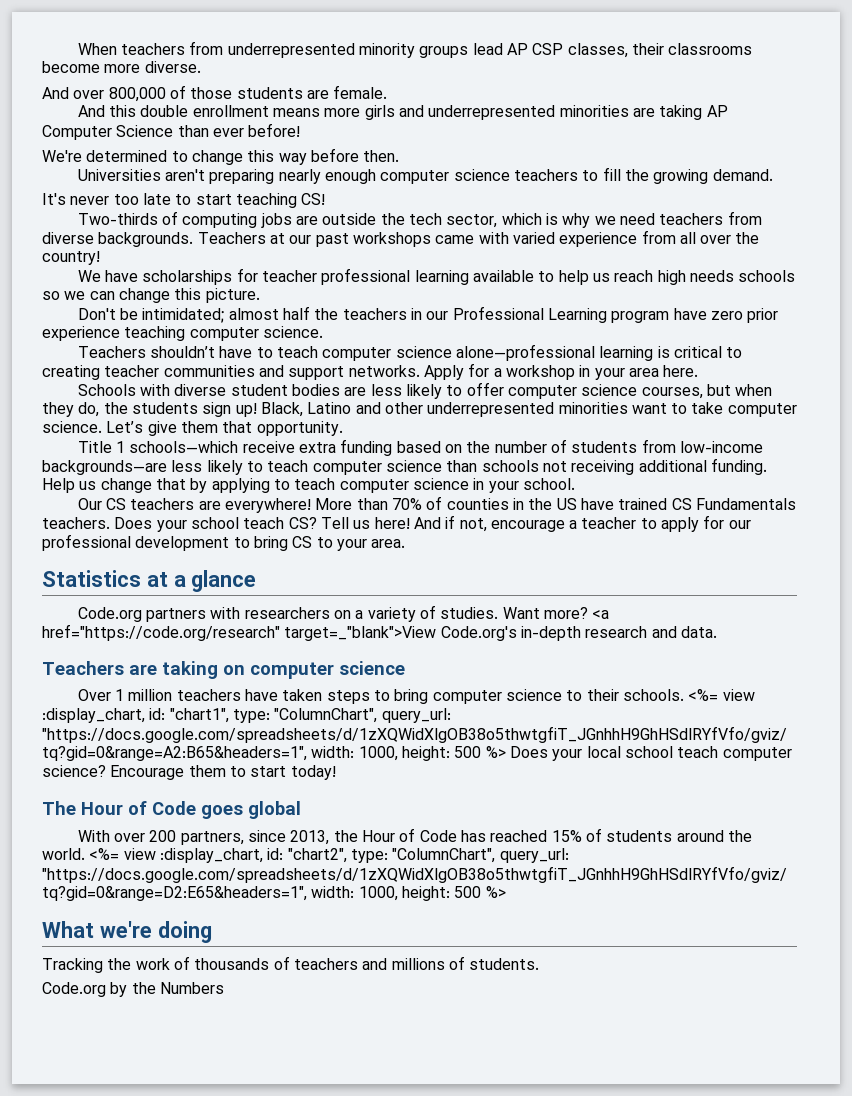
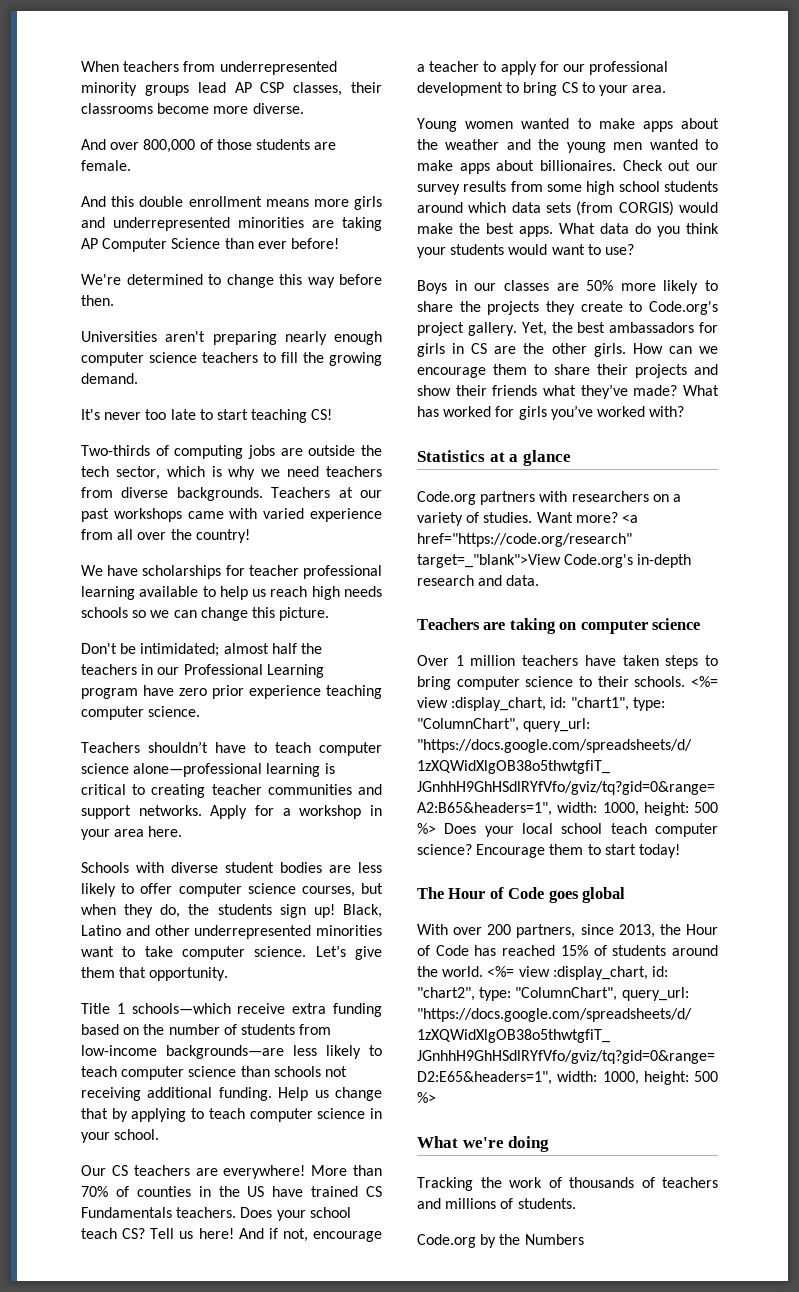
+ Young women wanted to make apps about the weather and the young men wanted to make apps about billionaires. Check out our survey results from some high school students around which data sets (from CORGIS) would make the best apps. What data do you think your students would want to use?
+ Boys in our classes are 50% more likely to share the projects they create to Code.org's project gallery. Yet, the best ambassadors for girls in CS are the other girls. How can we encourage them to share their projects and show their friends what they’ve made? What has worked for girls you’ve worked with?

